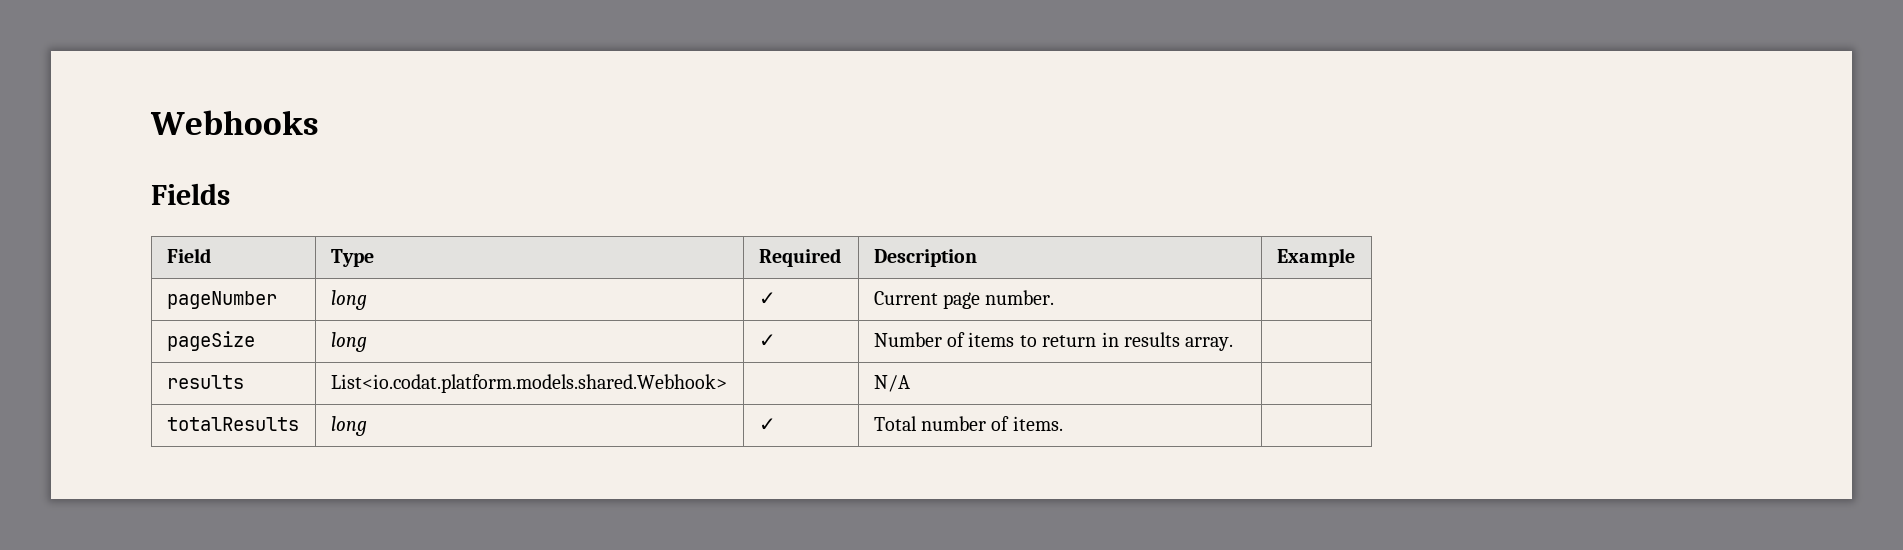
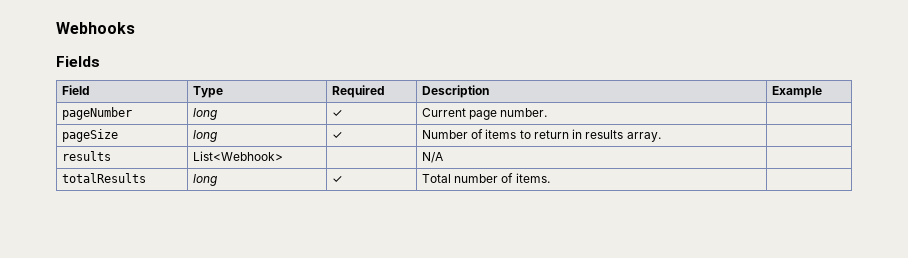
- results | List<io.codat.platform.models.shared.Webhook> | | N/A |
+ results | List<Webhook> | | N/A |

